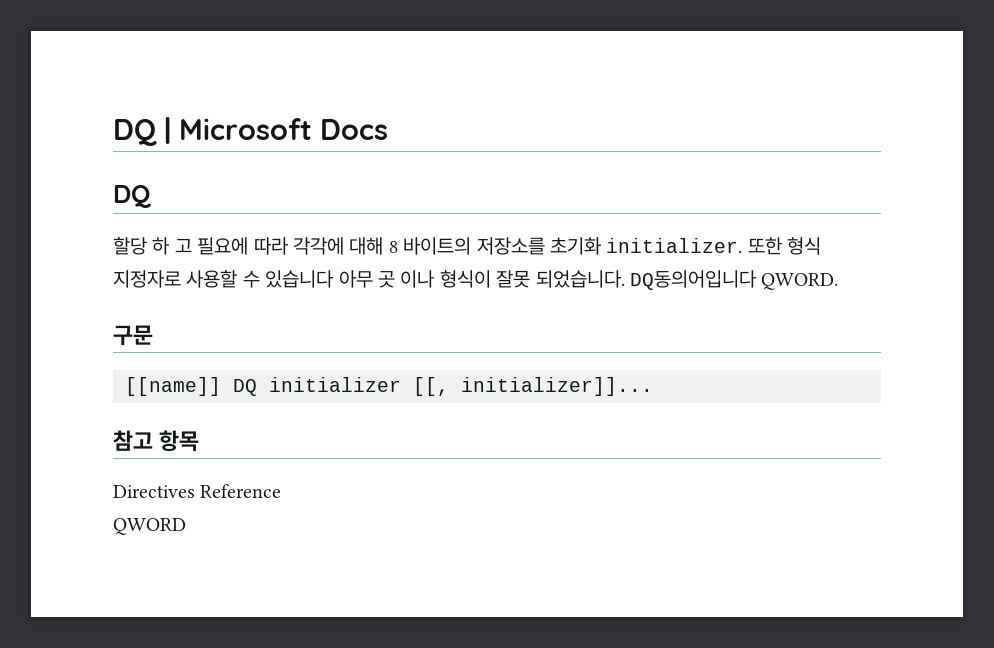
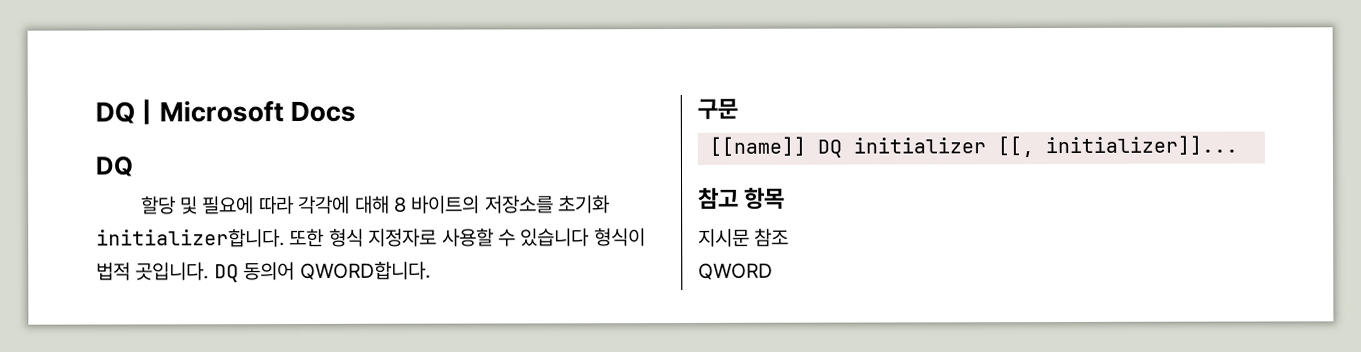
- 할당 하 고 필요에 따라 각각에 대해 8 바이트의 저장소를 초기화 initializer.
+ 할당 및 필요에 따라 각각에 대해 8 바이트의 저장소를 초기화 initializer합니다.
- 또한 형식 지정자로 사용할 수 있습니다 아무 곳 이나 형식이 잘못 되었습니다. DQ동의어입니다 QWORD.
+ 또한 형식 지정자로 사용할 수 있습니다 형식이 법적 곳입니다. DQ 동의어 QWORD합니다.
- Directives Reference
+ 지시문 참조

